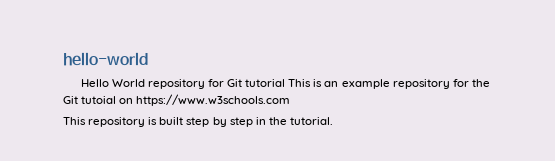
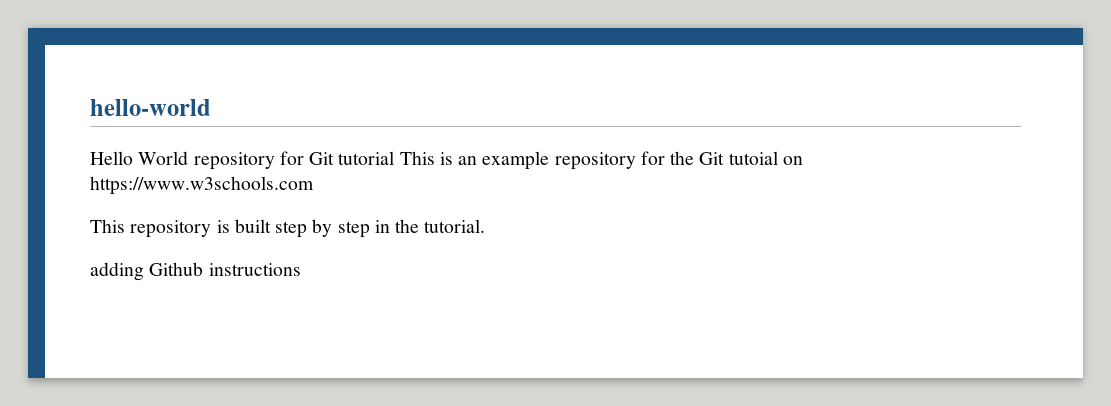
+ adding Github instructions

